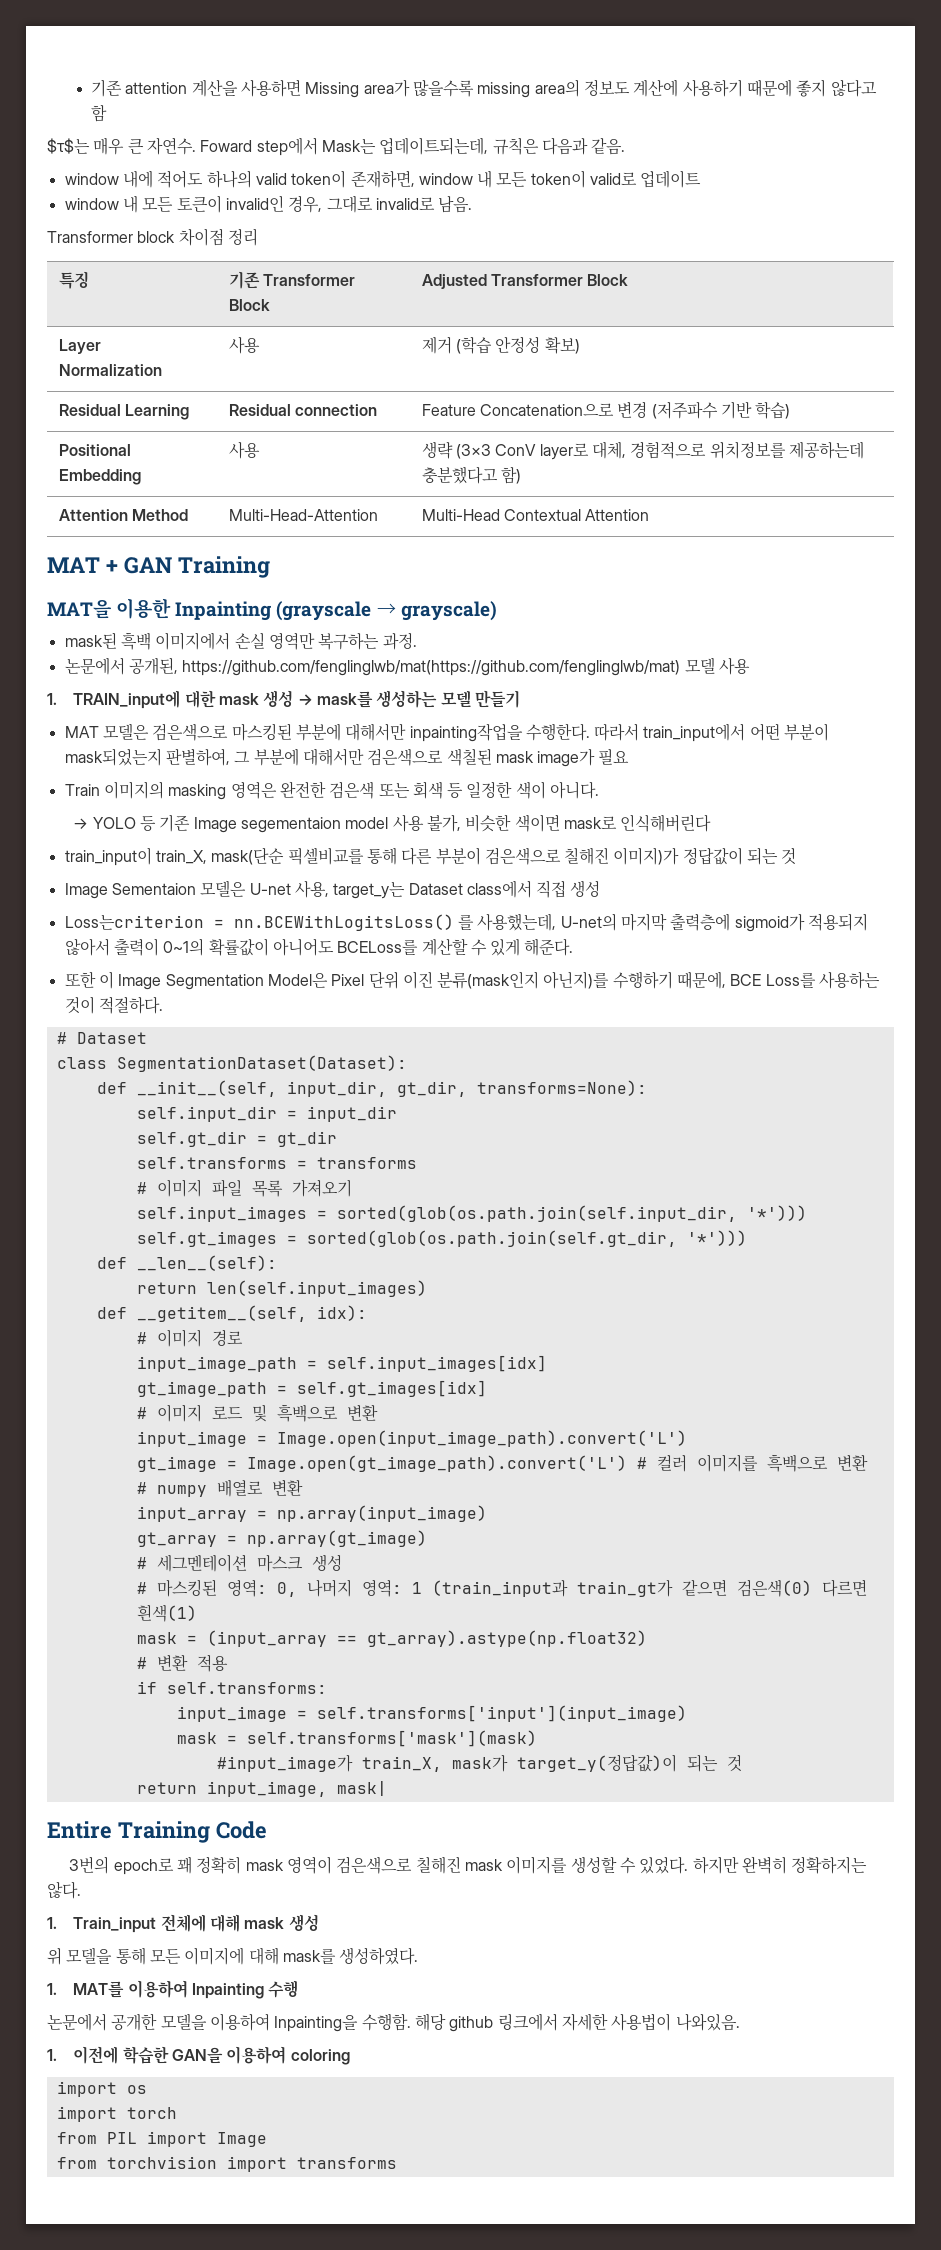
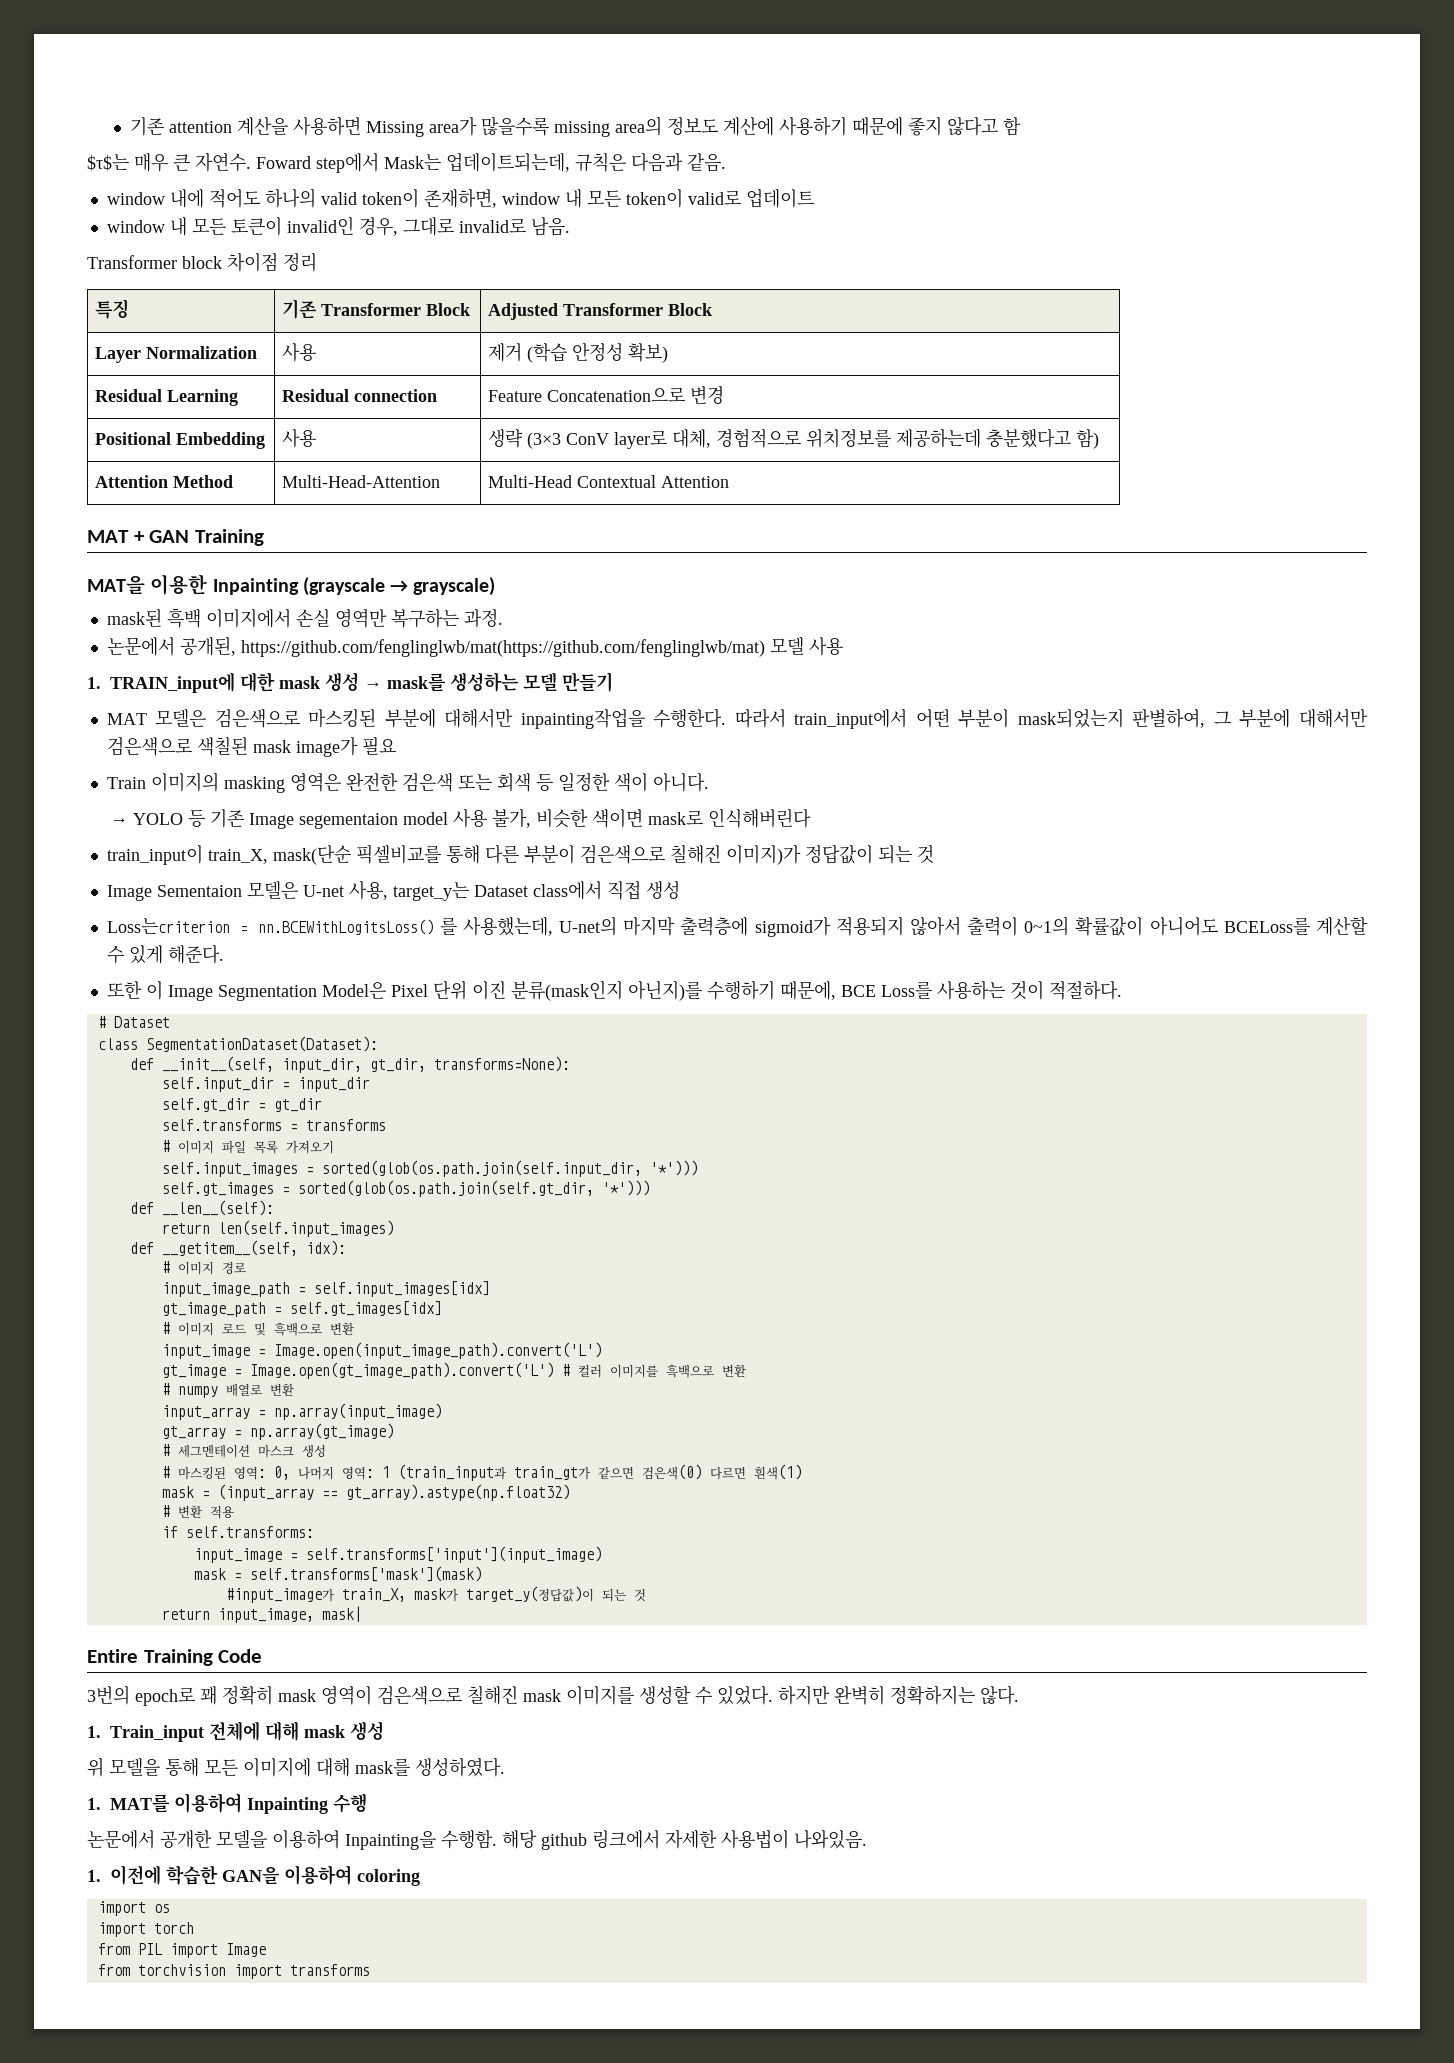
- Residual Learning | Residual connection | Feature Concatenation으로 변경 (저주파수 기반 학습)
+ Residual Learning | Residual connection | Feature Concatenation으로 변경

